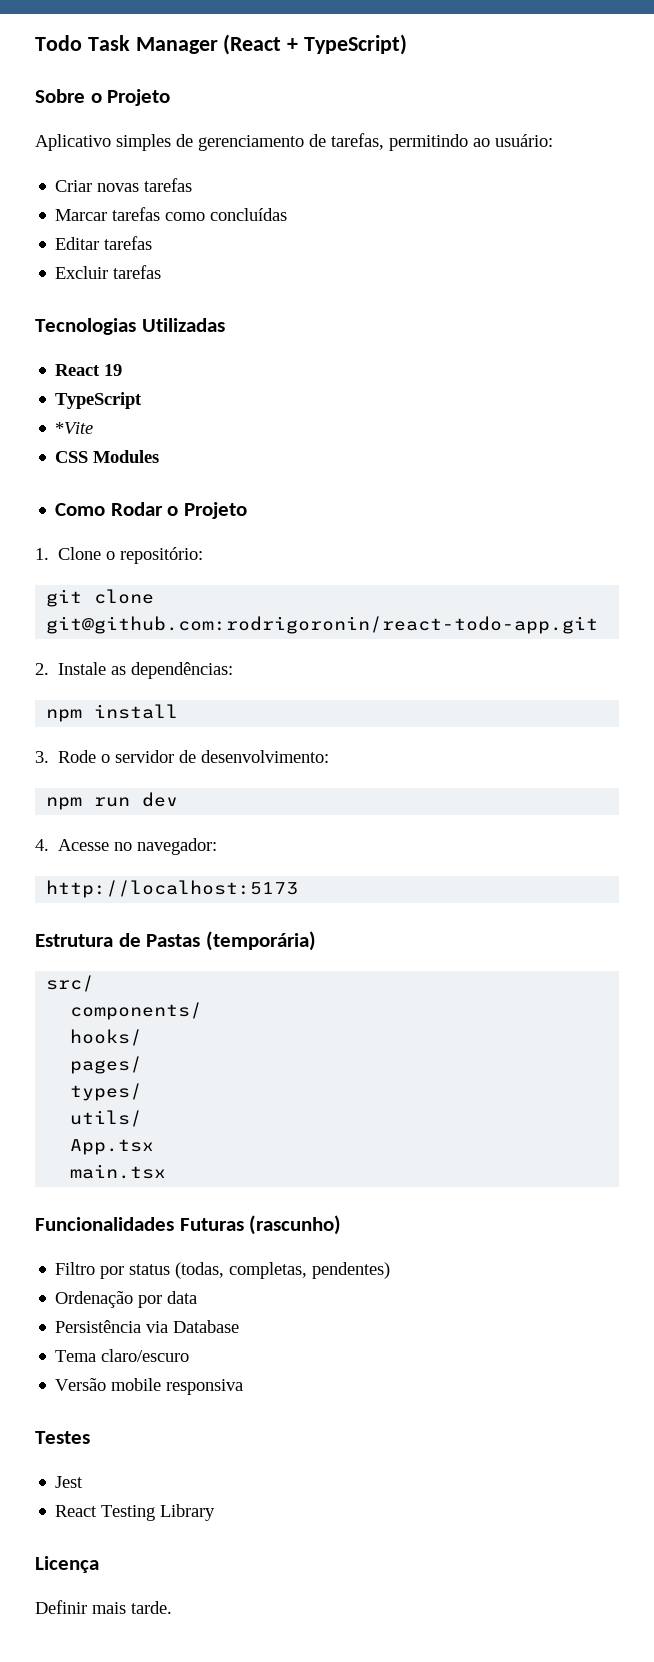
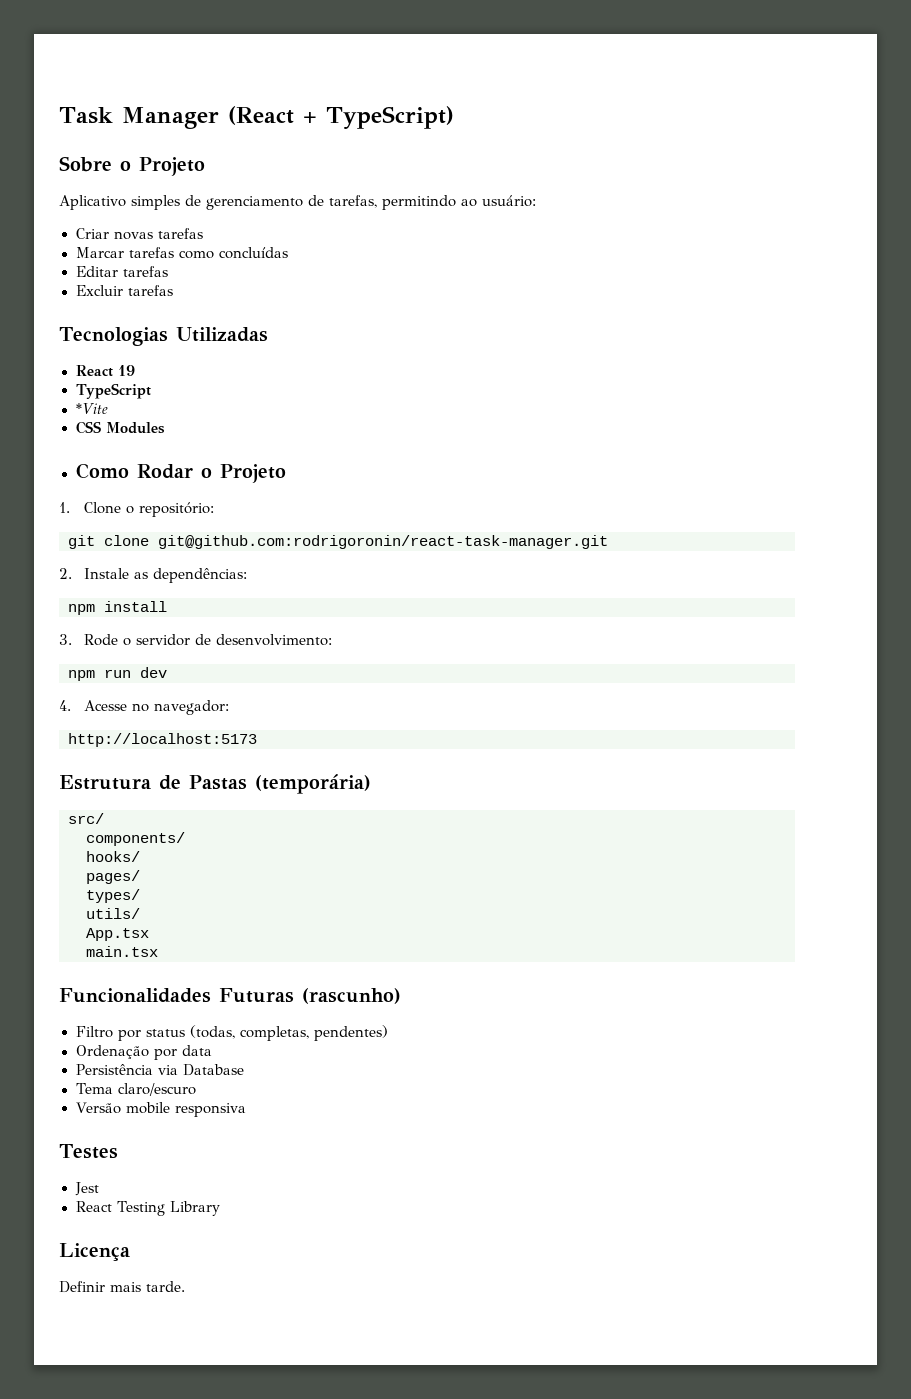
- Todo Task Manager (React + TypeScript)
+ Task Manager (React + TypeScript)
- git clone git@github.com:rodrigoronin/react-todo-app.git
+ git clone git@github.com:rodrigoronin/react-task-manager.git

